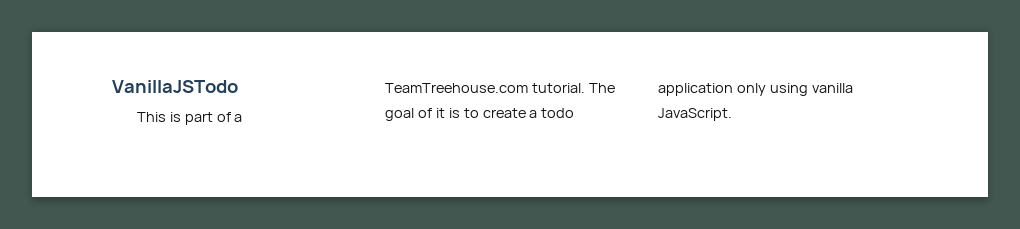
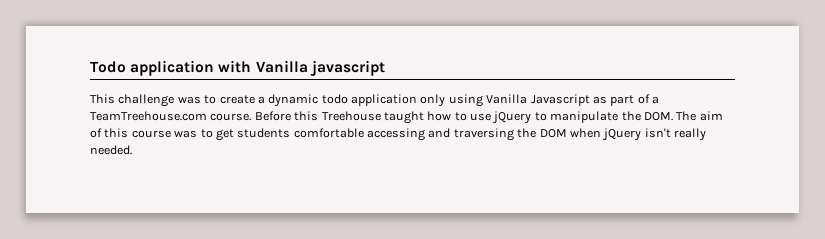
- VanillaJSTodo
- This is part of a TeamTreehouse.com tutorial. The goal of it is to create a todo application only using vanilla JavaScript.
+ Todo application with Vanilla javascript
+ This challenge was to create a dynamic todo application only using Vanilla Javascript as part of a TeamTreehouse.com course. Before this Treehouse taught how to use jQuery to manipulate the DOM. The aim of this course was to get students comfortable accessing and traversing the DOM when jQuery isn't really needed.

